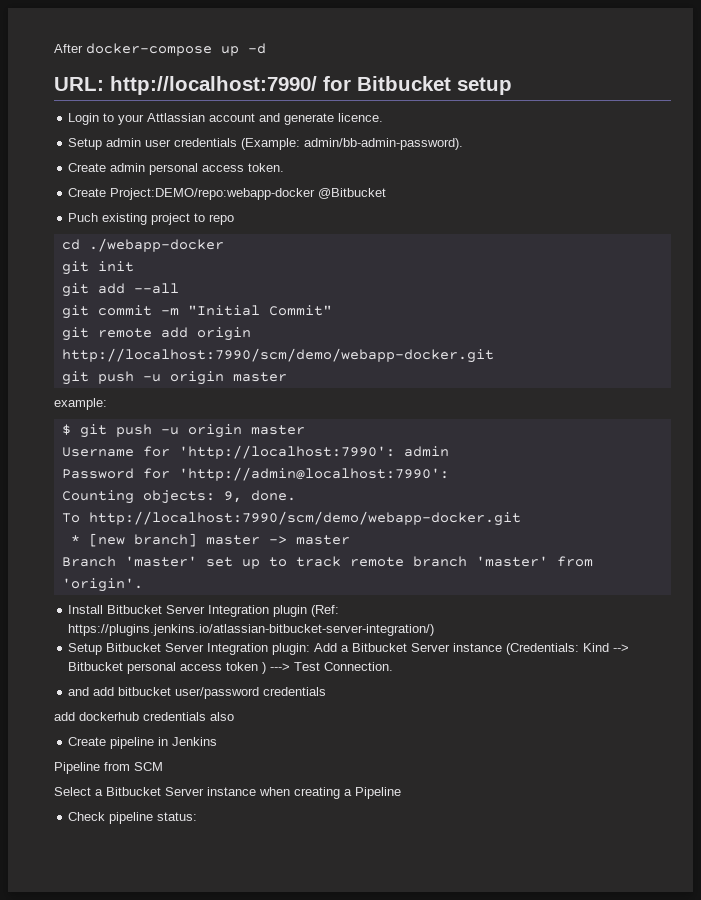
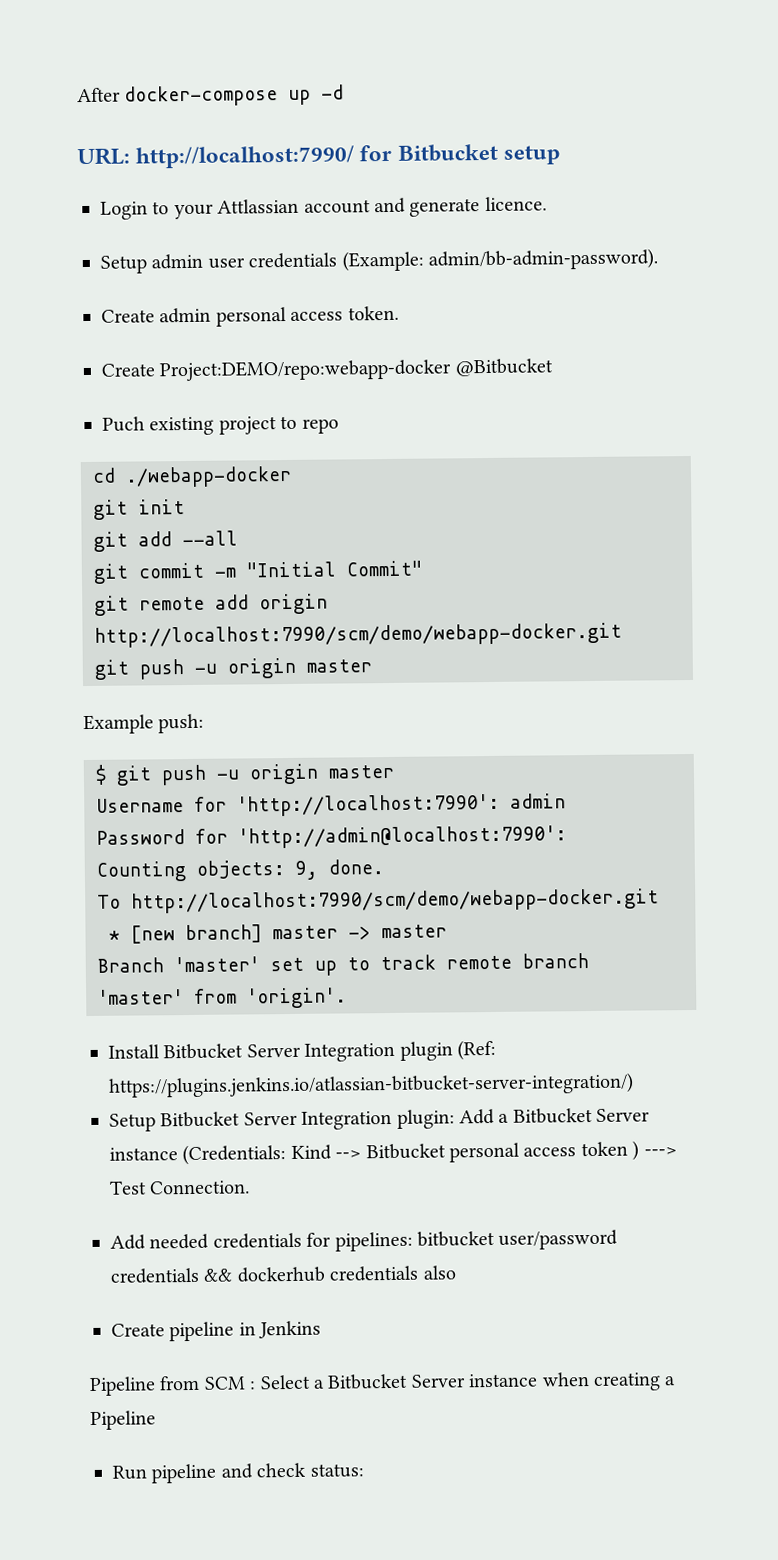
- example:
+ Example push:
- and add bitbucket user/password credentials
- add dockerhub credentials also
+ Add needed credentials for pipelines: bitbucket user/password credentials && dockerhub credentials also
- Pipeline from SCM
- Select a Bitbucket Server instance when creating a Pipeline
+ Pipeline from SCM : Select a Bitbucket Server instance when creating a Pipeline
- Check pipeline status:
+ Run pipeline and check status:

